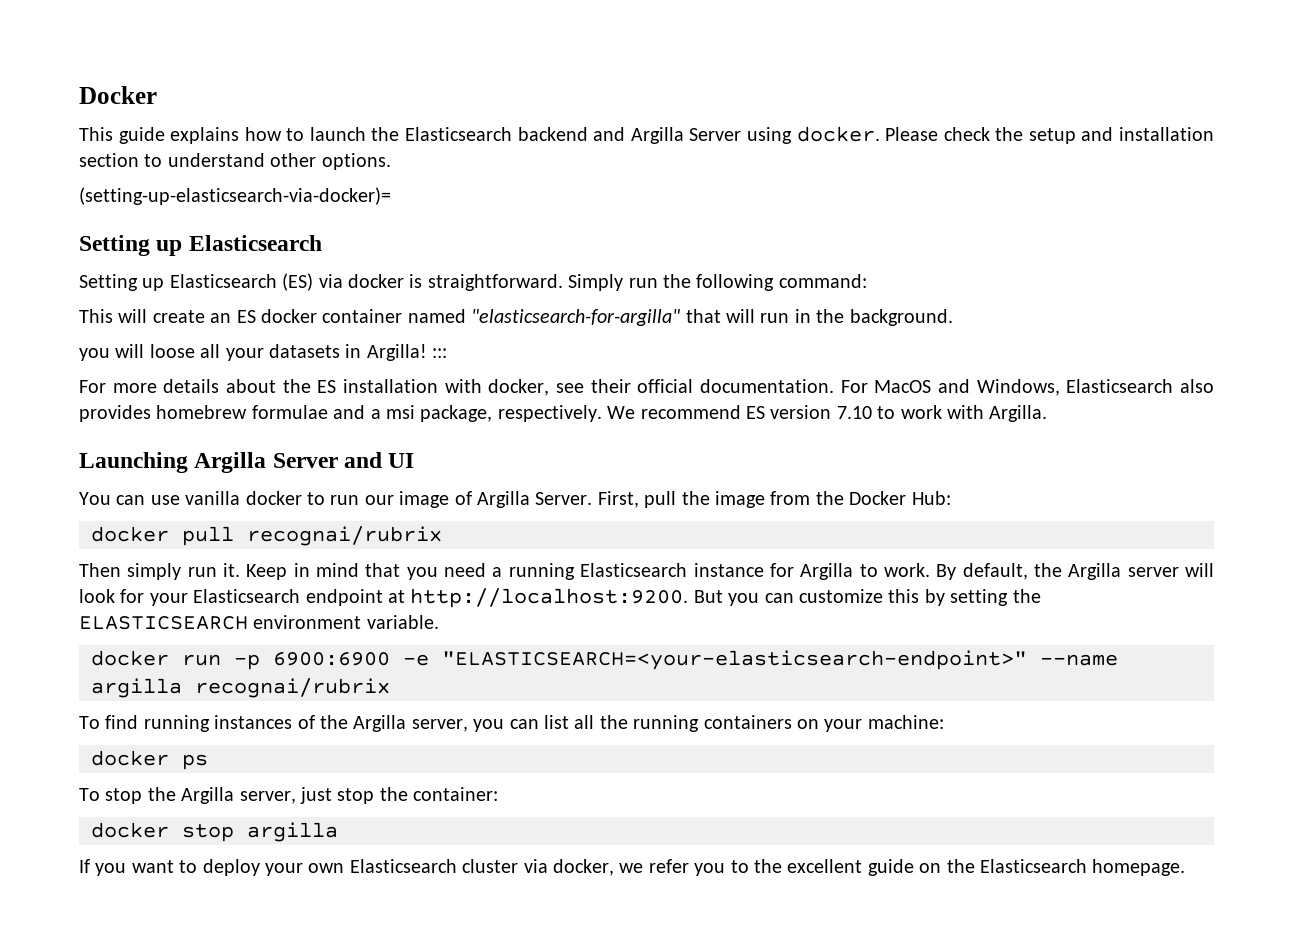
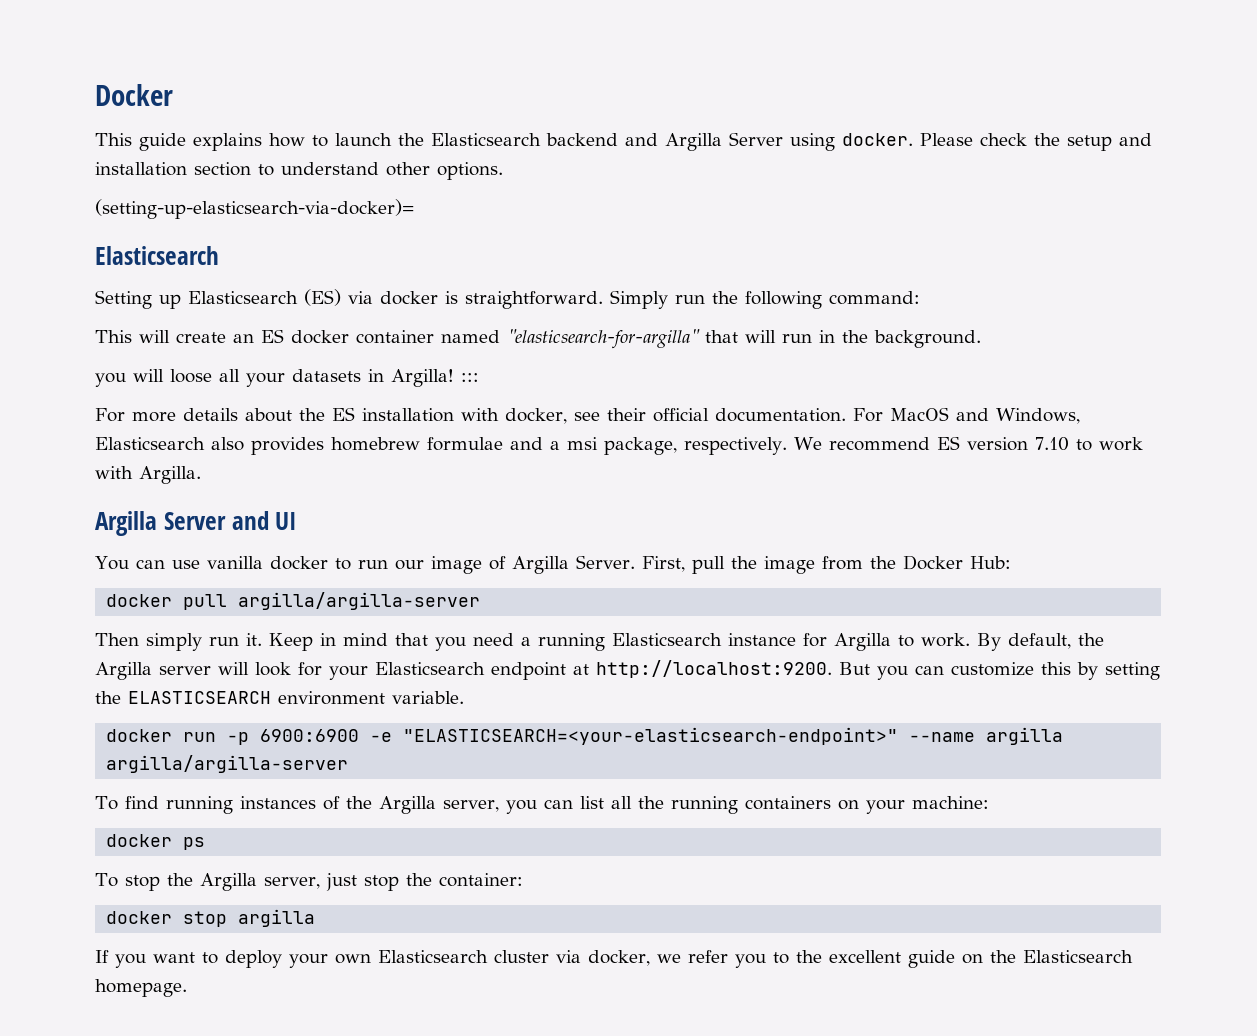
  (setting-up-elasticsearch-via-docker)=
- Setting up Elasticsearch
+ Elasticsearch
- Launching Argilla Server and UI
+ Argilla Server and UI
- docker pull recognai/rubrix
+ docker pull argilla/argilla-server
- docker run -p 6900:6900 -e "ELASTICSEARCH=<your-elasticsearch-endpoint>" --name argilla recognai/rubrix
+ docker run -p 6900:6900 -e "ELASTICSEARCH=<your-elasticsearch-endpoint>" --name argilla argilla/argilla-server

